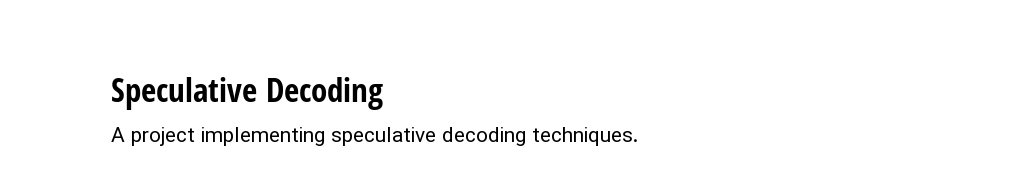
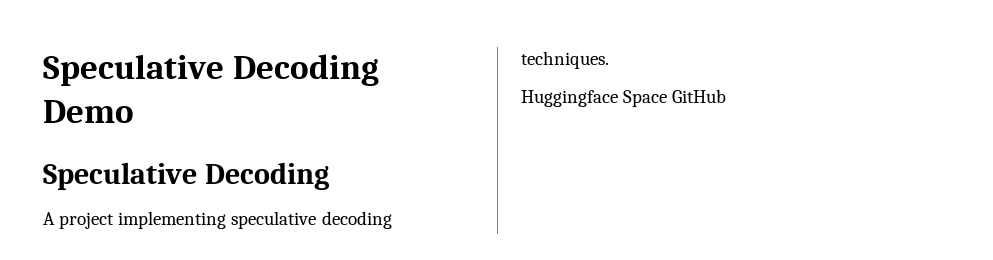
+ Speculative Decoding Demo
+ Huggingface Space GitHub

